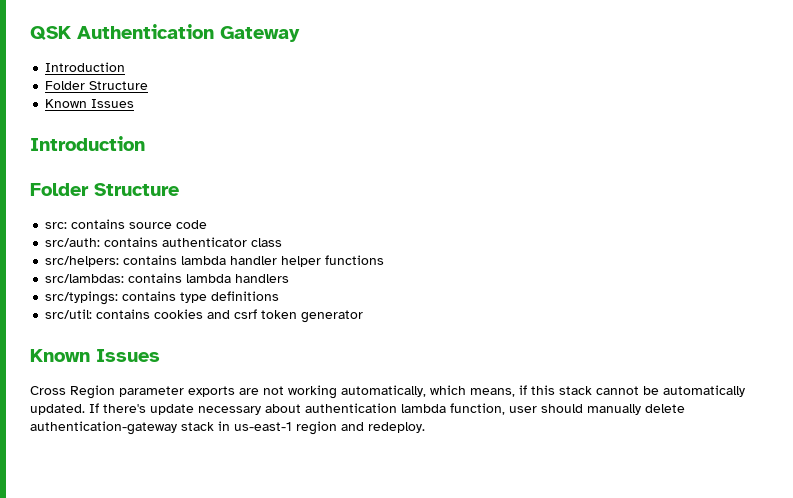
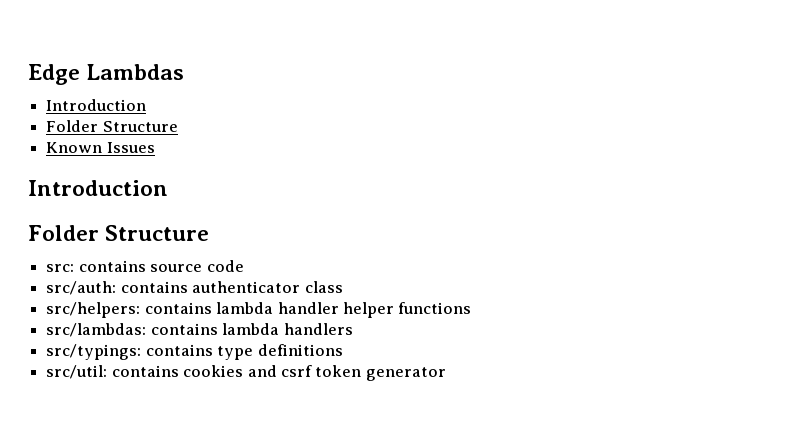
- QSK Authentication Gateway
+ Edge Lambdas
  src/util: contains cookies and csrf token generator
- Known Issues
- Cross Region parameter exports are not working automatically, which means, if this stack cannot be automatically updated. If there's update necessary about authentication lambda function, user should manually delete authentication-gateway stack in us-east-1 region and redeploy.

